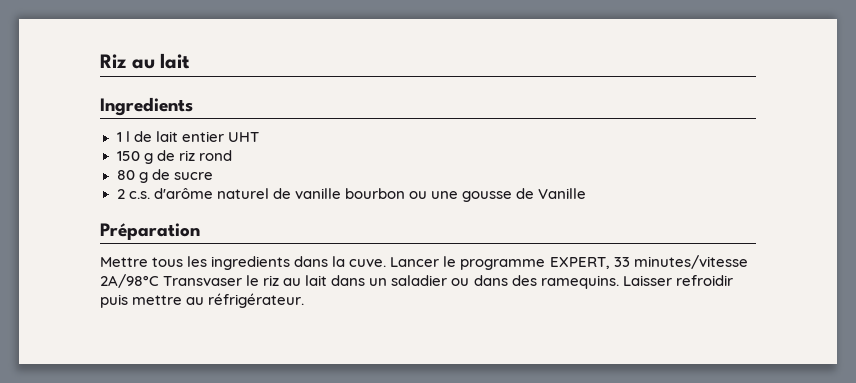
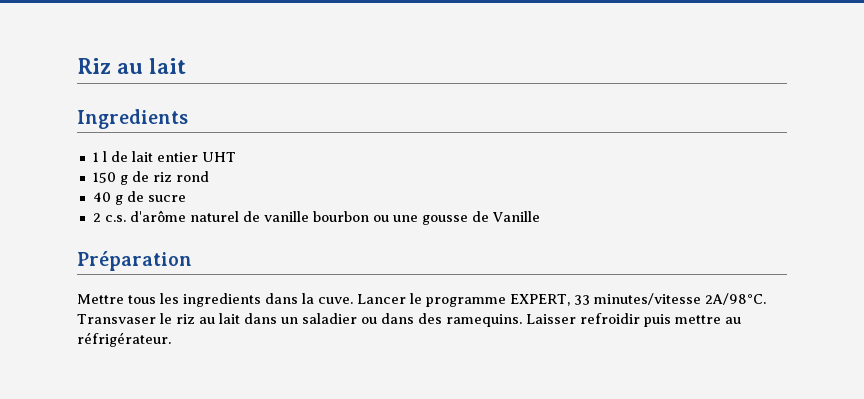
- 80 g de sucre
+ 40 g de sucre
- Lancer le programme EXPERT, 33 minutes/vitesse 2A/98°C Transvaser le riz au lait dans un saladier ou dans des ramequins.
+ Lancer le programme EXPERT, 33 minutes/vitesse 2A/98°C. Transvaser le riz au lait dans un saladier ou dans des ramequins.

